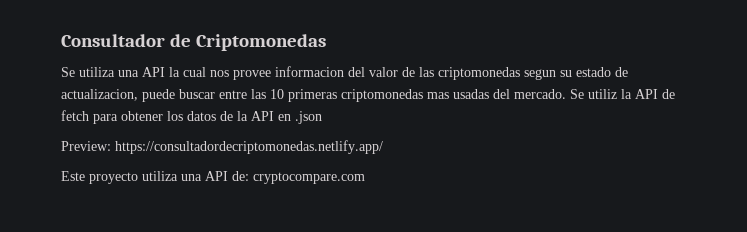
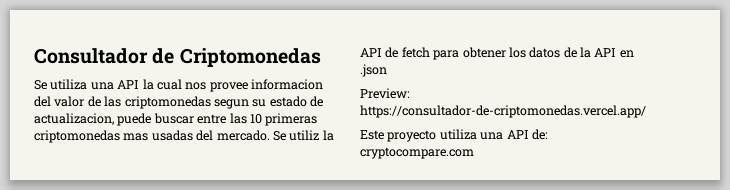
- Preview: https://consultadordecriptomonedas.netlify.app/
+ Preview: https://consultador-de-criptomonedas.vercel.app/

